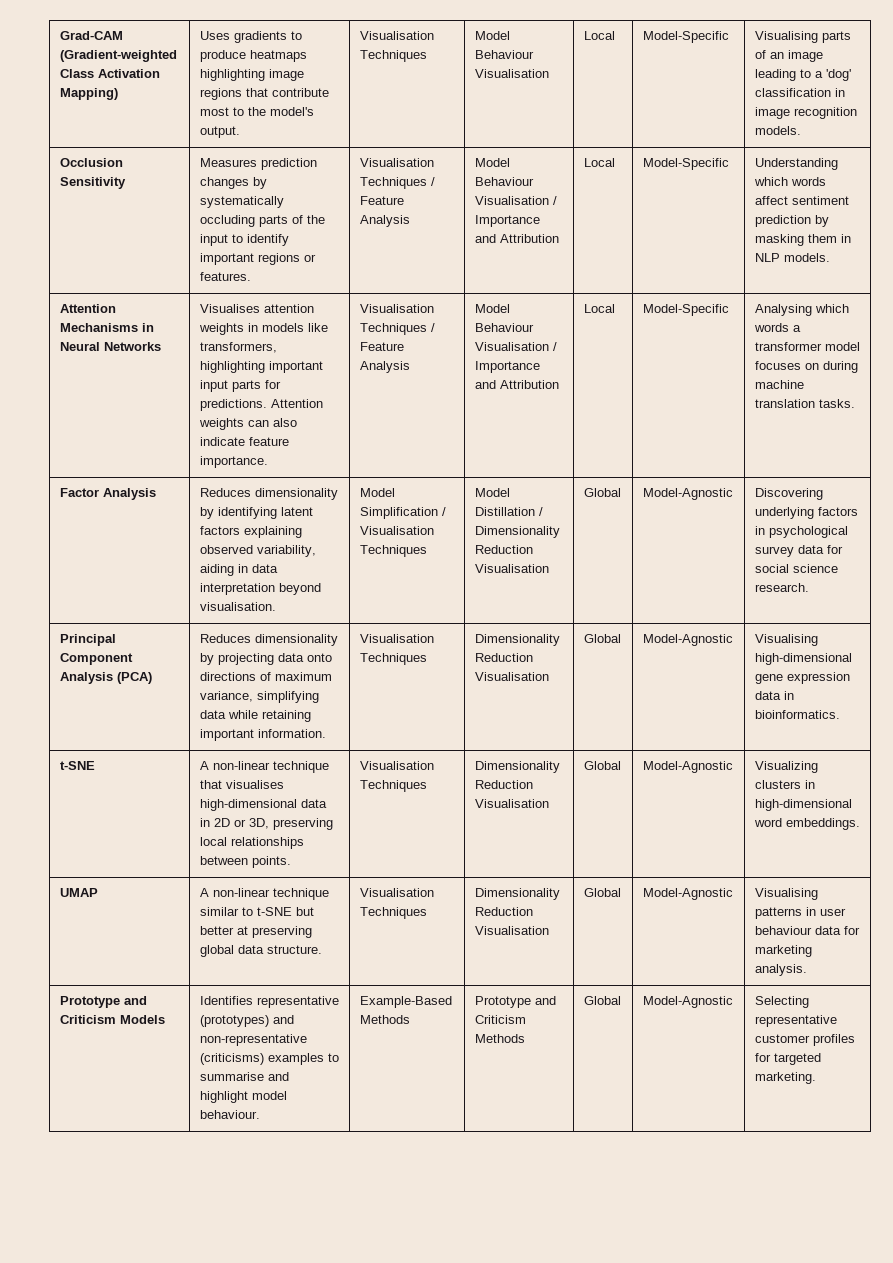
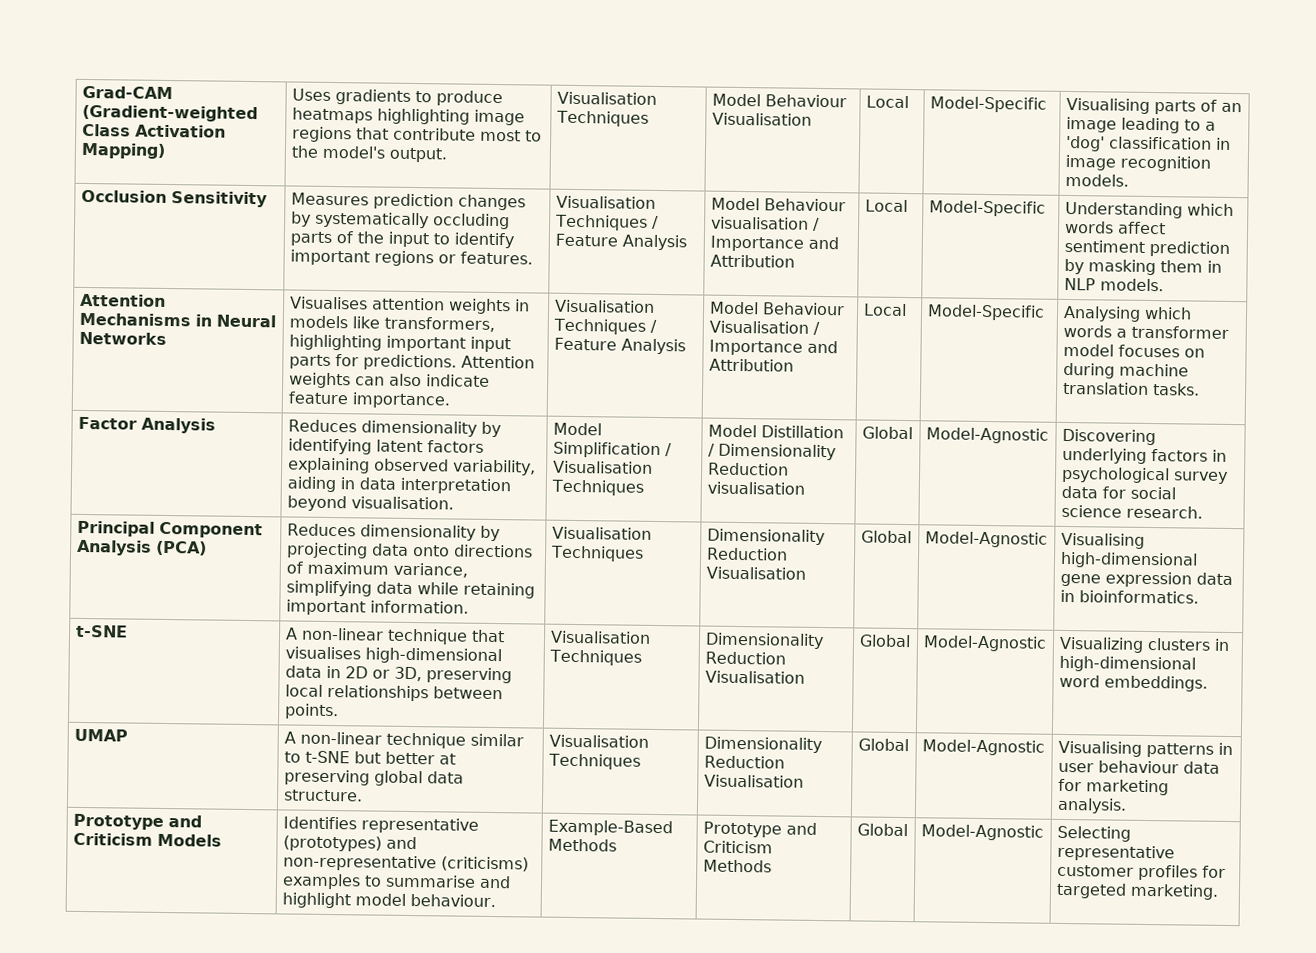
- Measures prediction changes by systematically occluding parts of the input to identify important regions or features. | Visualisation Techniques / Feature Analysis | Model Behaviour Visualisation / Importance and Attribution
+ Measures prediction changes by systematically occluding parts of the input to identify important regions or features. | Visualisation Techniques / Feature Analysis | Model Behaviour visualisation / Importance and Attribution
- Model Distillation / Dimensionality Reduction Visualisation
+ Model Distillation / Dimensionality Reduction visualisation

